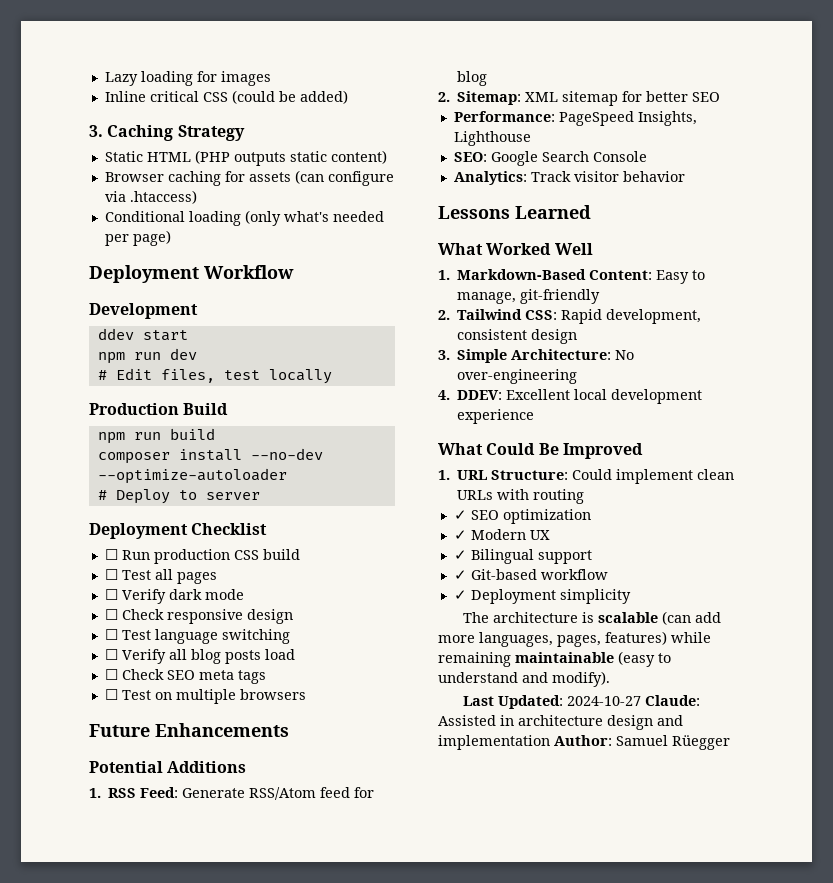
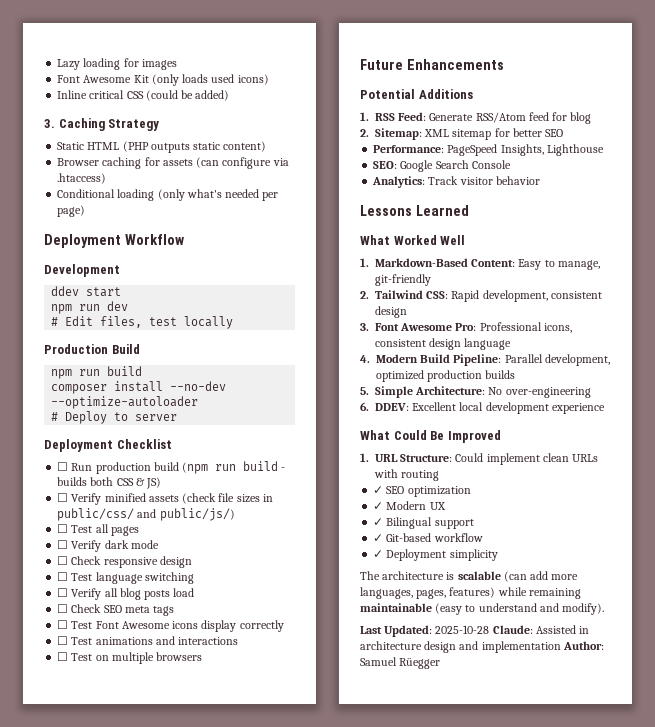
+ Font Awesome Kit (only loads used icons)
- ☐ Run production CSS build
+ ☐ Run production build (npm run build - builds both CSS & JS)
+ ☐ Verify minified assets (check file sizes in public/css/ and public/js/)
+ ☐ Test Font Awesome icons display correctly
+ ☐ Test animations and interactions
- 3. Simple Architecture: No over-engineering
+ 3. Font Awesome Pro: Professional icons, consistent design language
+ 4. Modern Build Pipeline: Parallel development, optimized production builds
+ 5. Simple Architecture: No over-engineering
- 4. DDEV: Excellent local development experience
+ 6. DDEV: Excellent local development experience
- Last Updated: 2024-10-27 Claude: Assisted in architecture design and implementation Author: Samuel Rüegger
+ Last Updated: 2025-10-28 Claude: Assisted in architecture design and implementation Author: Samuel Rüegger

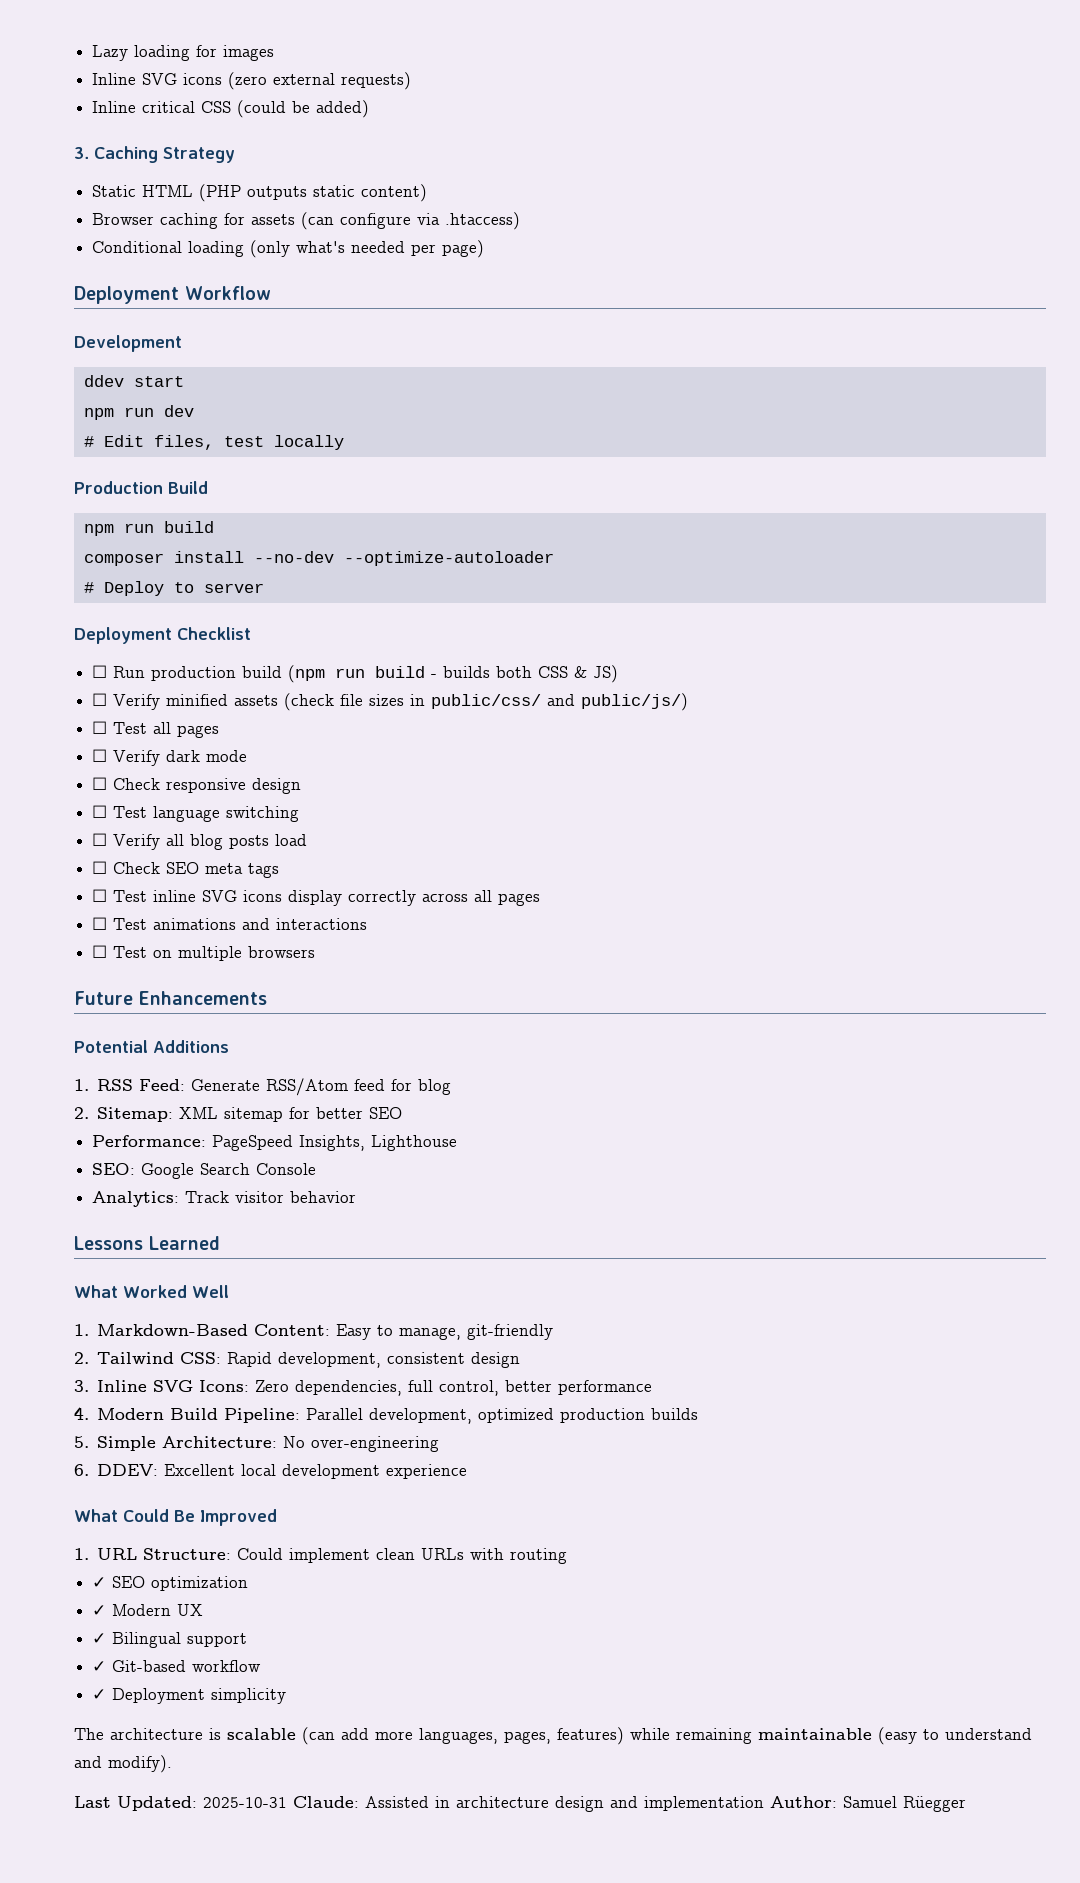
- Font Awesome Kit (only loads used icons)
+ Inline SVG icons (zero external requests)
- ☐ Test Font Awesome icons display correctly
+ ☐ Test inline SVG icons display correctly across all pages
- 3. Font Awesome Pro: Professional icons, consistent design language
+ 3. Inline SVG Icons: Zero dependencies, full control, better performance
- Last Updated: 2025-10-28 Claude: Assisted in architecture design and implementation Author: Samuel Rüegger
+ Last Updated: 2025-10-31 Claude: Assisted in architecture design and implementation Author: Samuel Rüegger

